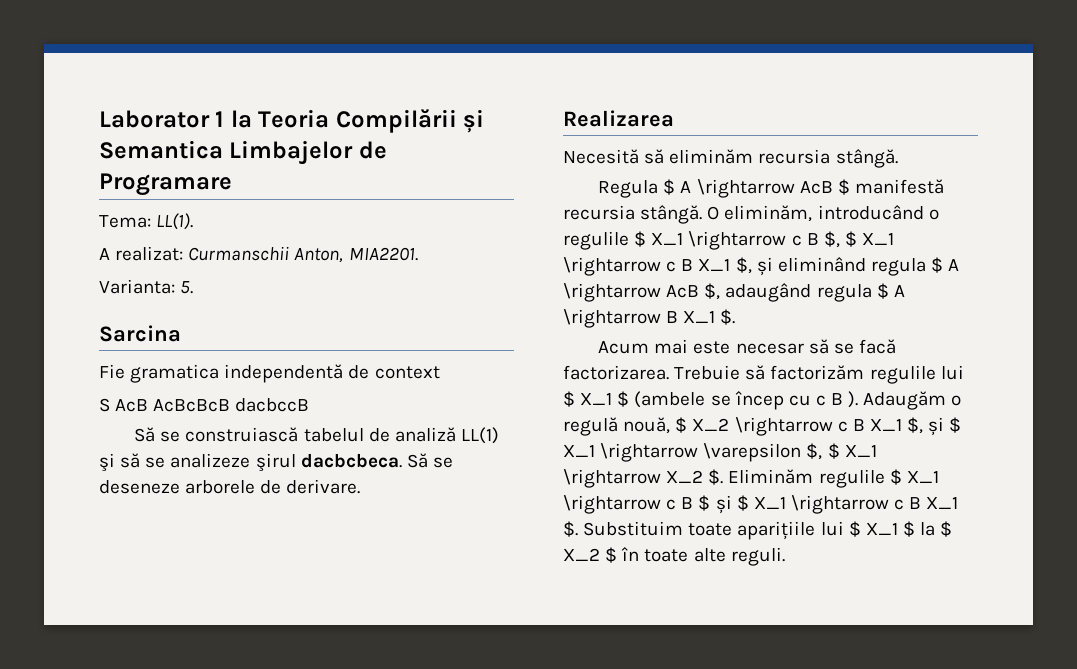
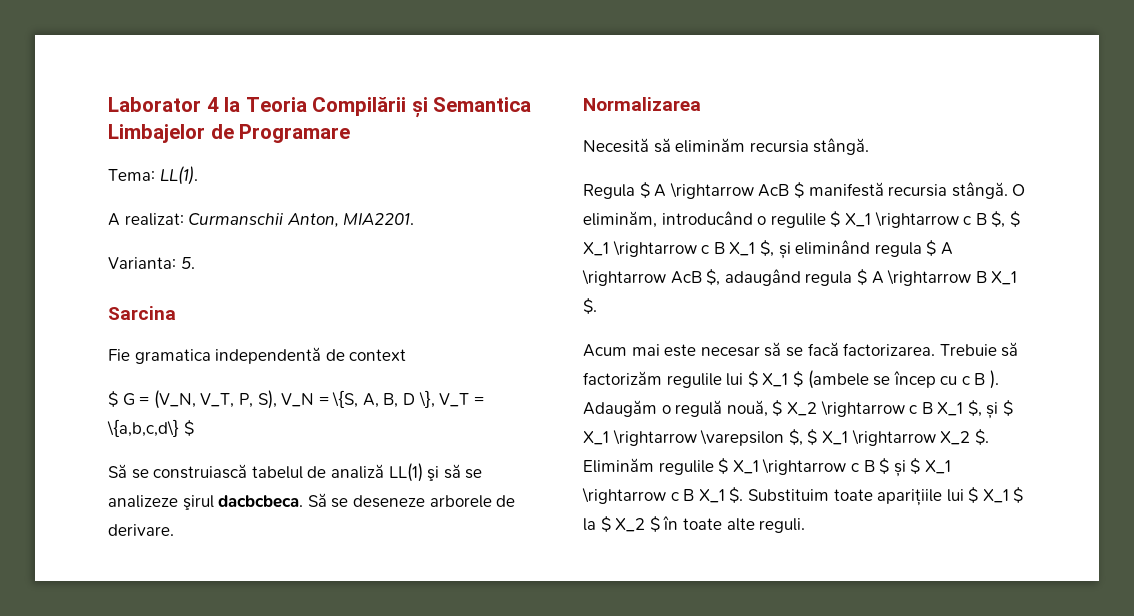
- Laborator 1 la Teoria Compilării și Semantica Limbajelor de Programare
+ Laborator 4 la Teoria Compilării și Semantica Limbajelor de Programare
- S AcB AcBcBcB dacbccB
+ $ G = (V_N, V_T, P, S), V_N = \{S, A, B, D \}, V_T = \{a,b,c,d\} $
- Realizarea
+ Normalizarea

